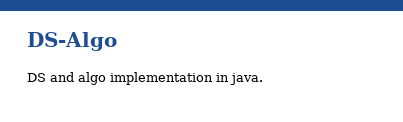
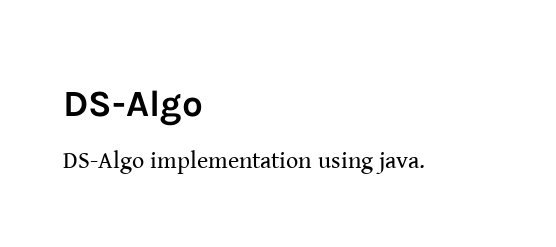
- DS and algo implementation in java.
+ DS-Algo implementation using java.

